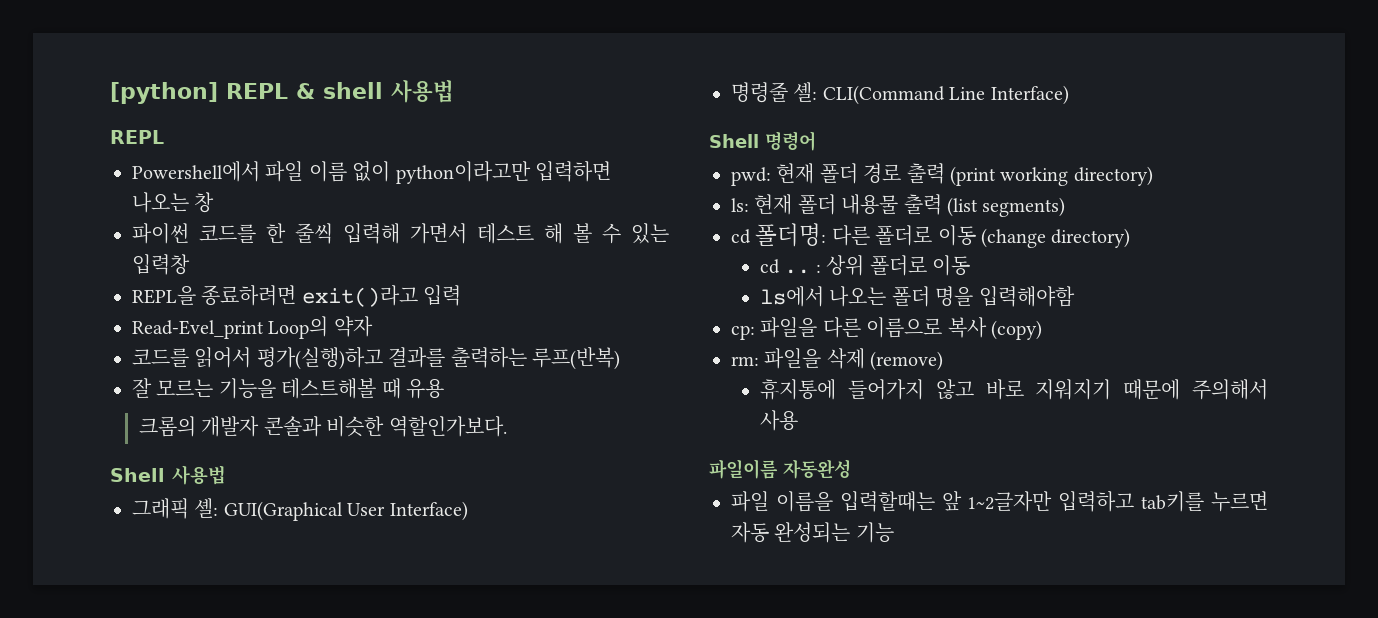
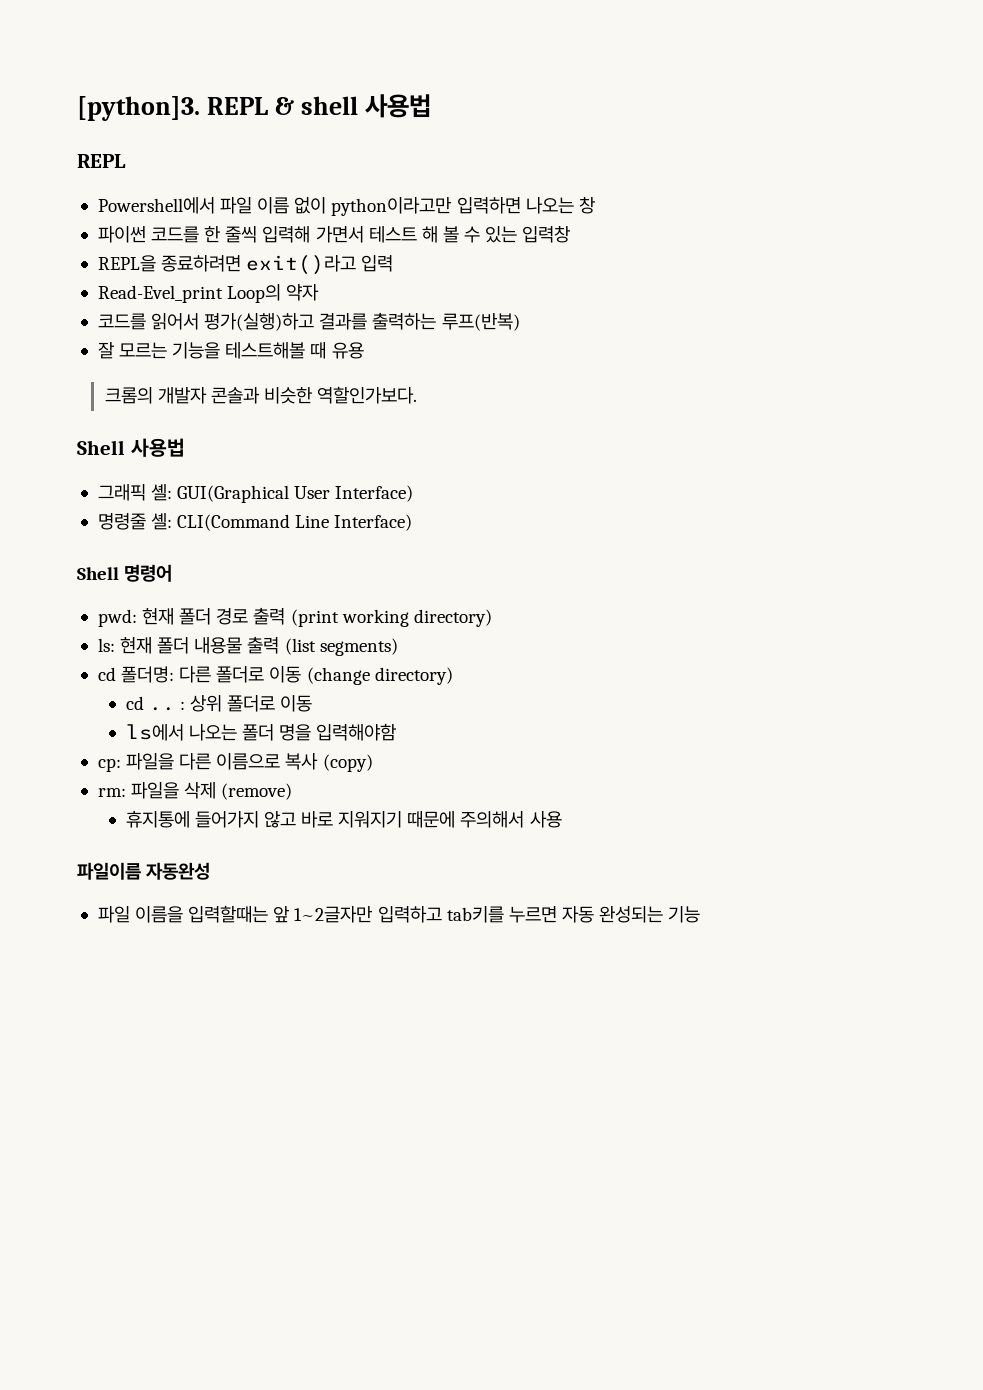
- [python] REPL & shell 사용법
+ [python]3. REPL & shell 사용법

